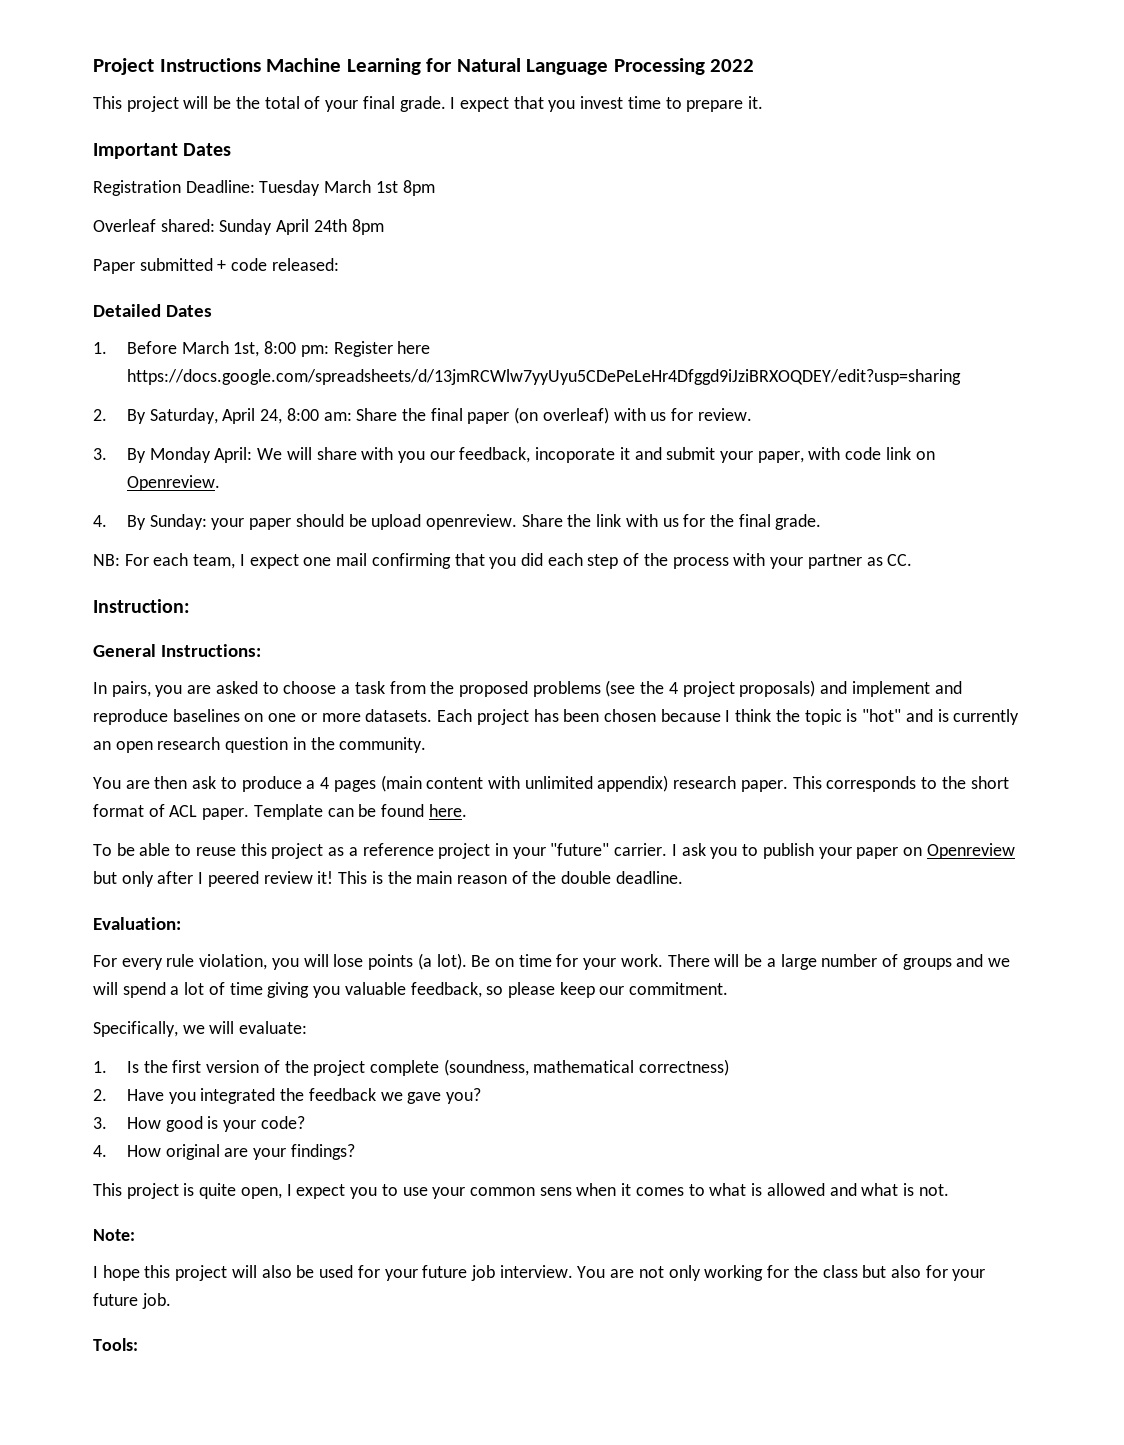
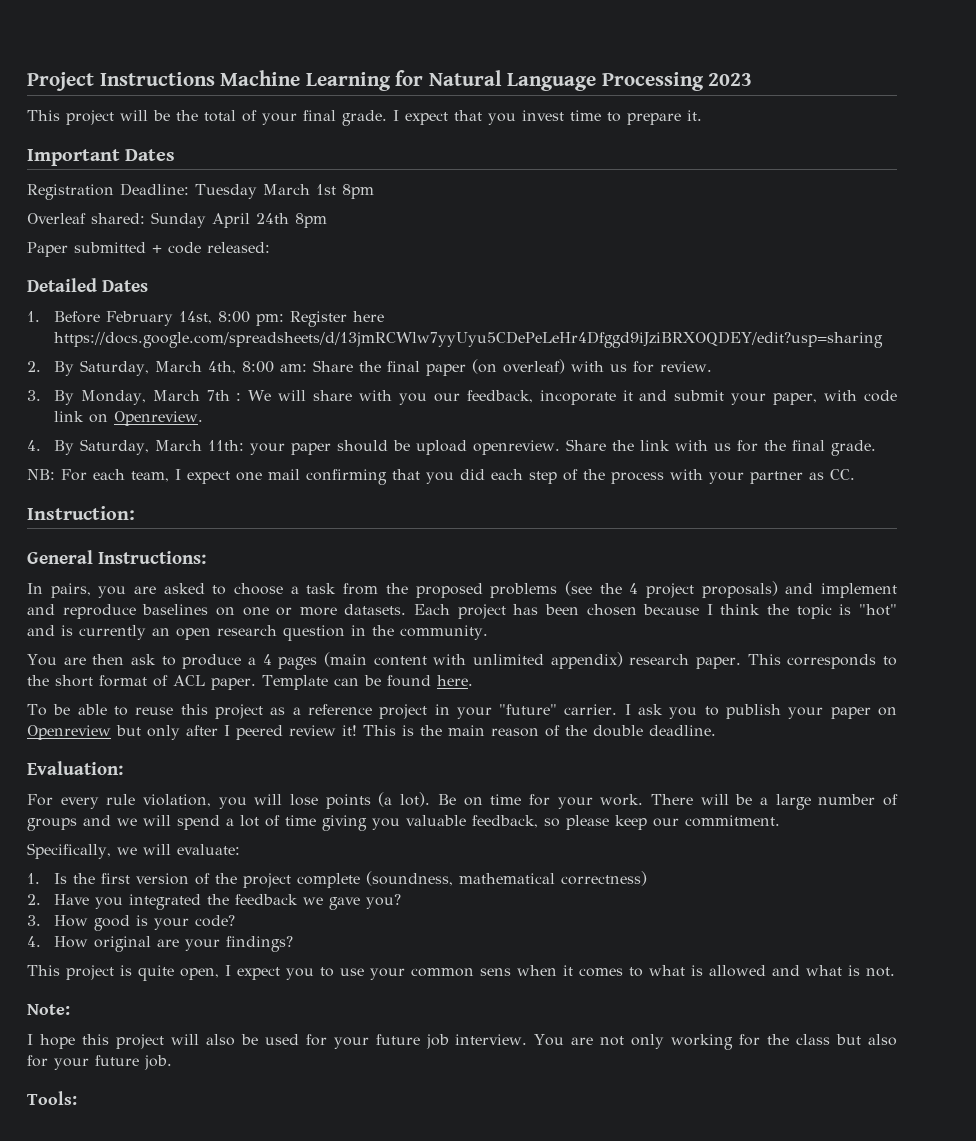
- Project Instructions Machine Learning for Natural Language Processing 2022
+ Project Instructions Machine Learning for Natural Language Processing 2023
- 1. Before March 1st, 8:00 pm: Register here https://docs.google.com/spreadsheets/d/13jmRCWlw7yyUyu5CDePeLeHr4Dfggd9iJziBRXOQDEY/edit?usp=sharing
+ 1. Before February 14st, 8:00 pm: Register here https://docs.google.com/spreadsheets/d/13jmRCWlw7yyUyu5CDePeLeHr4Dfggd9iJziBRXOQDEY/edit?usp=sharing
- 2. By Saturday, April 24, 8:00 am: Share the final paper (on overleaf) with us for review.
+ 2. By Saturday, March 4th, 8:00 am: Share the final paper (on overleaf) with us for review.
- 3. By Monday April: We will share with you our feedback, incoporate it and submit your paper, with code link on Openreview.
+ 3. By Monday, March 7th : We will share with you our feedback, incoporate it and submit your paper, with code link on Openreview.
- 4. By Sunday: your paper should be upload openreview.
+ 4. By Saturday, March 11th: your paper should be upload openreview.

